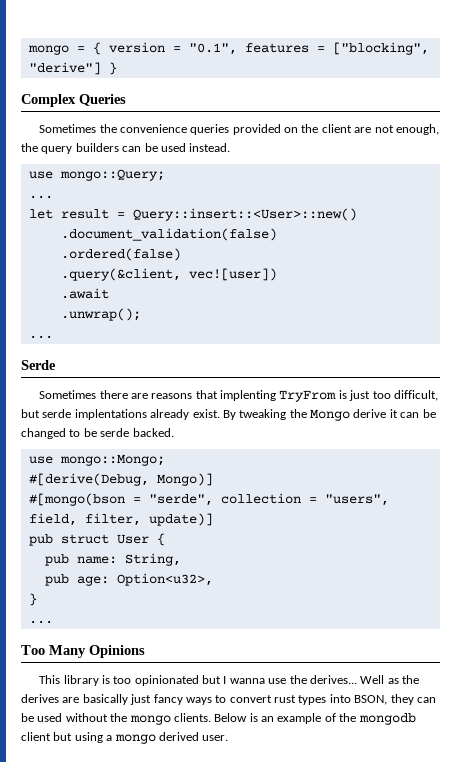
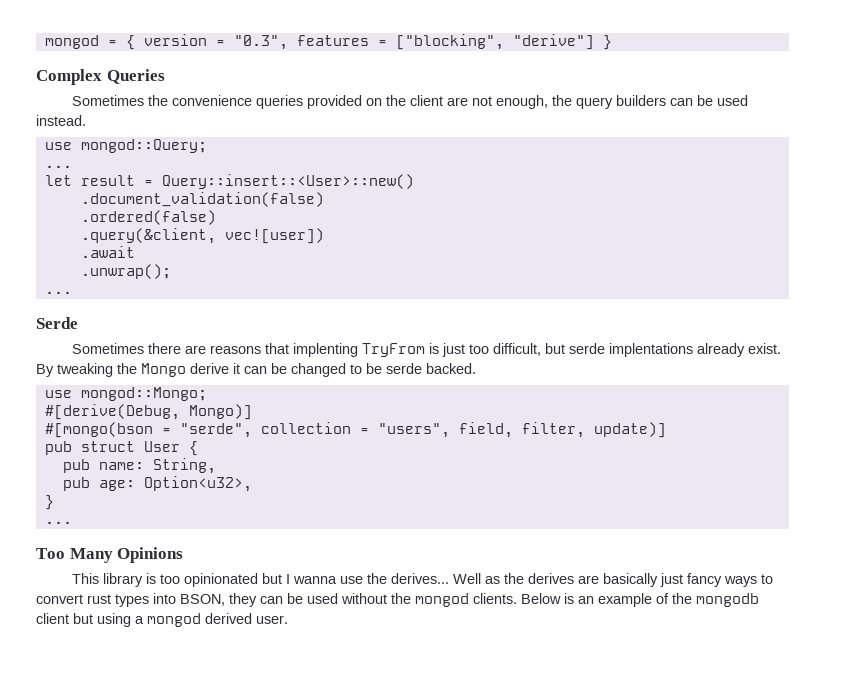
- mongo = { version = "0.1", features = ["blocking", "derive"] }
+ mongod = { version = "0.3", features = ["blocking", "derive"] }
- use mongo::Query;
+ use mongod::Query;
- use mongo::Mongo;
+ use mongod::Mongo;
- Well as the derives are basically just fancy ways to convert rust types into BSON, they can be used without the mongo clients.
+ Well as the derives are basically just fancy ways to convert rust types into BSON, they can be used without the mongod clients.
- Below is an example of the mongodb client but using a mongo derived user.
+ Below is an example of the mongodb client but using a mongod derived user.

